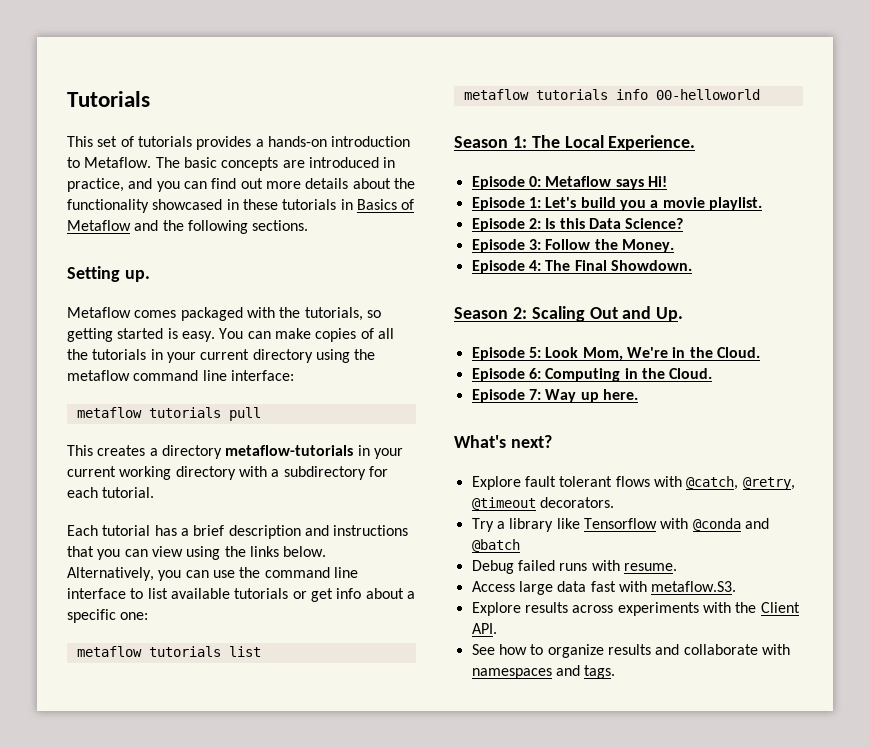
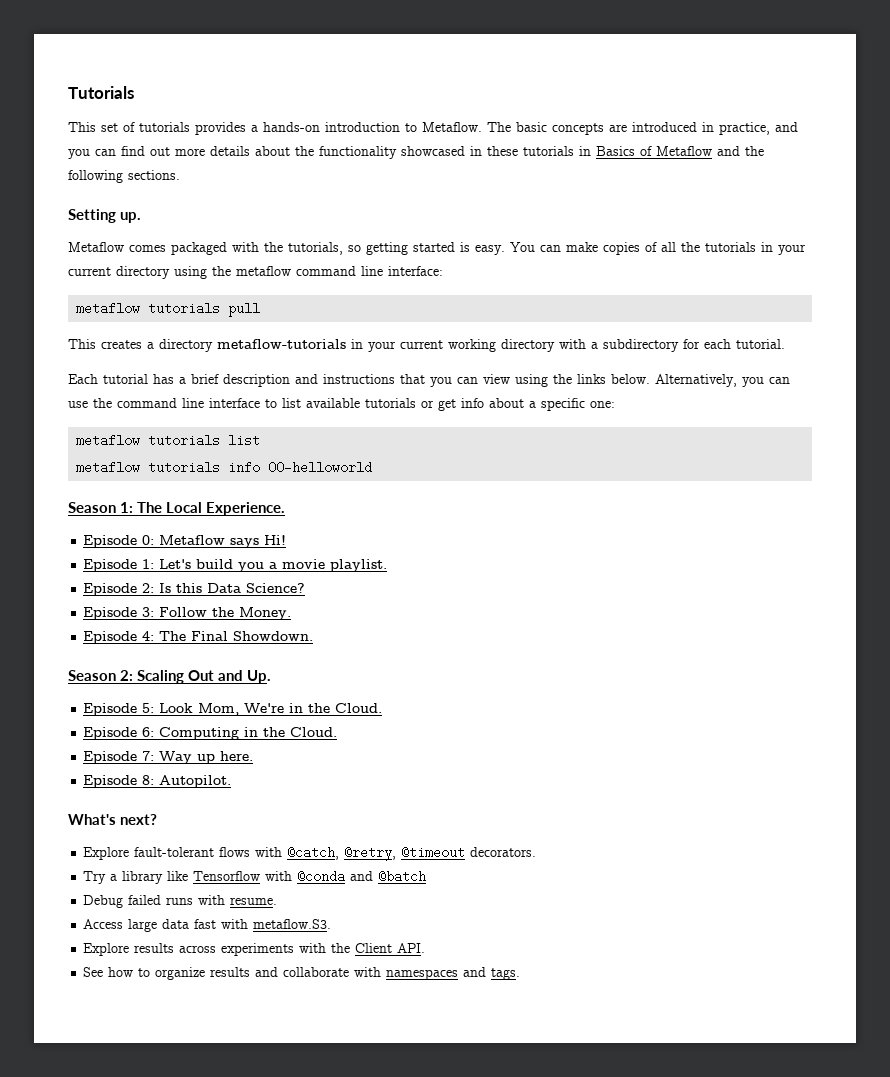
+ Episode 8: Autopilot.
- Explore fault tolerant flows with @catch, @retry, @timeout decorators.
+ Explore fault-tolerant flows with @catch, @retry, @timeout decorators.

